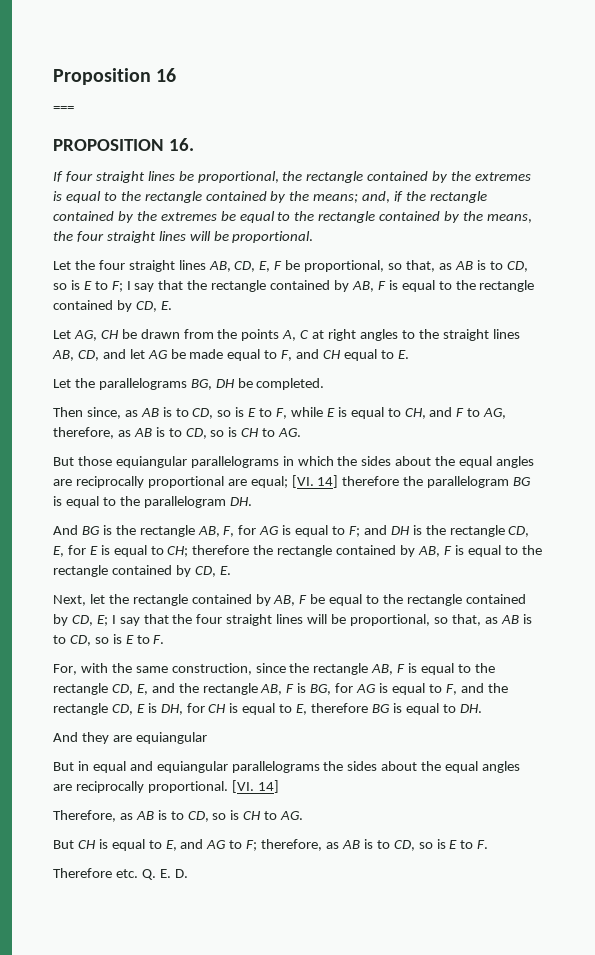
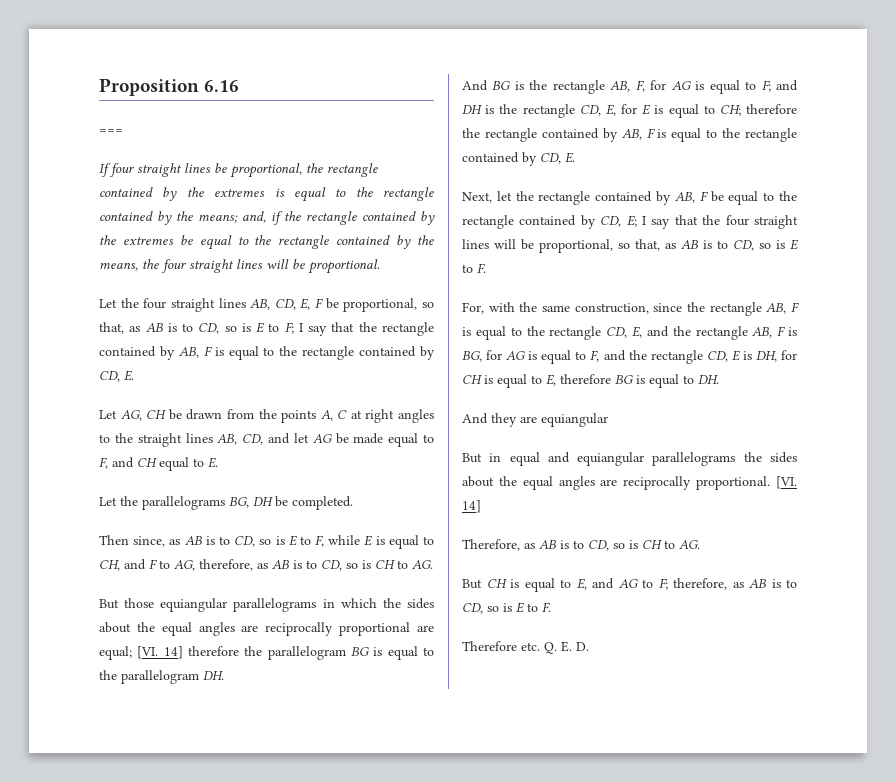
- Proposition 16
+ Proposition 6.16
- PROPOSITION 16.

